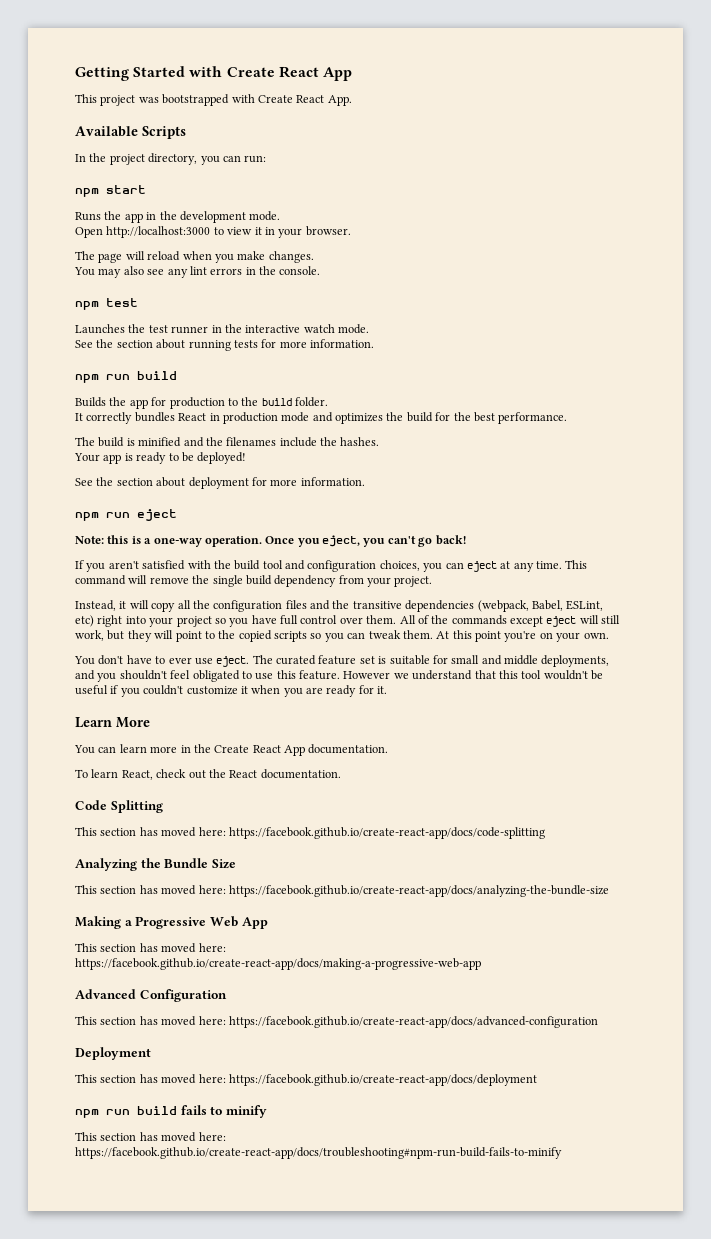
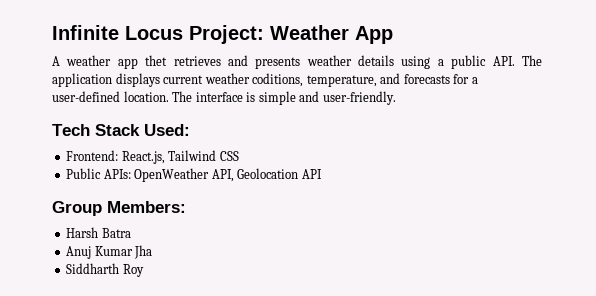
- Getting Started with Create React App
- This project was bootstrapped with Create React App.
- Available Scripts
- In the project directory, you can run:
- npm start
- Runs the app in the development mode.
- Open http://localhost:3000 to view it in your browser.
- The page will reload when you make changes.
- You may also see any lint errors in the console.
- npm test
- Launches the test runner in the interactive watch mode.
- See the section about running tests for more information.
- npm run build
- Builds the app for production to the build folder.
- It correctly bundles React in production mode and optimizes the build for the best performance.
- The build is minified and the filenames include the hashes.
- Your app is ready to be deployed!
- See the section about deployment for more information.
- npm run eject
- Note: this is a one-way operation. Once you eject, you can't go back!
- If you aren't satisfied with the build tool and configuration choices, you can eject at any time. This command will remove the single build dependency from your project.
- Instead, it will copy all the configuration files and the transitive dependencies (webpack, Babel, ESLint, etc) right into your project so you have full control over them. All of the commands except eject will still work, but they will point to the copied scripts so you can tweak them. At this point you're on your own.
- You don't have to ever use eject. The curated feature set is suitable for small and middle deployments, and you shouldn't feel obligated to use this feature. However we understand that this tool wouldn't be useful if you couldn't customize it when you are ready for it.
- Learn More
- You can learn more in the Create React App documentation.
- To learn React, check out the React documentation.
- Code Splitting
- This section has moved here: https://facebook.github.io/create-react-app/docs/code-splitting
- Analyzing the Bundle Size
- This section has moved here: https://facebook.github.io/create-react-app/docs/analyzing-the-bundle-size
- Making a Progressive Web App
- This section has moved here: https://facebook.github.io/create-react-app/docs/making-a-progressive-web-app
- Advanced Configuration
- This section has moved here: https://facebook.github.io/create-react-app/docs/advanced-configuration
- Deployment
- This section has moved here: https://facebook.github.io/create-react-app/docs/deployment
- npm run build fails to minify
- This section has moved here: https://facebook.github.io/create-react-app/docs/troubleshooting#npm-run-build-fails-to-minify
+ Infinite Locus Project: Weather App
+ A weather app thet retrieves and presents weather details using a public API. The application displays current weather coditions, temperature, and forecasts for a user-defined location. The interface is simple and user-friendly.
+ Tech Stack Used:
+ Frontend: React.js, Tailwind CSS
+ Public APIs: OpenWeather API, Geolocation API
+ Group Members:
+ Harsh Batra
+ Anuj Kumar Jha
+ Siddharth Roy

